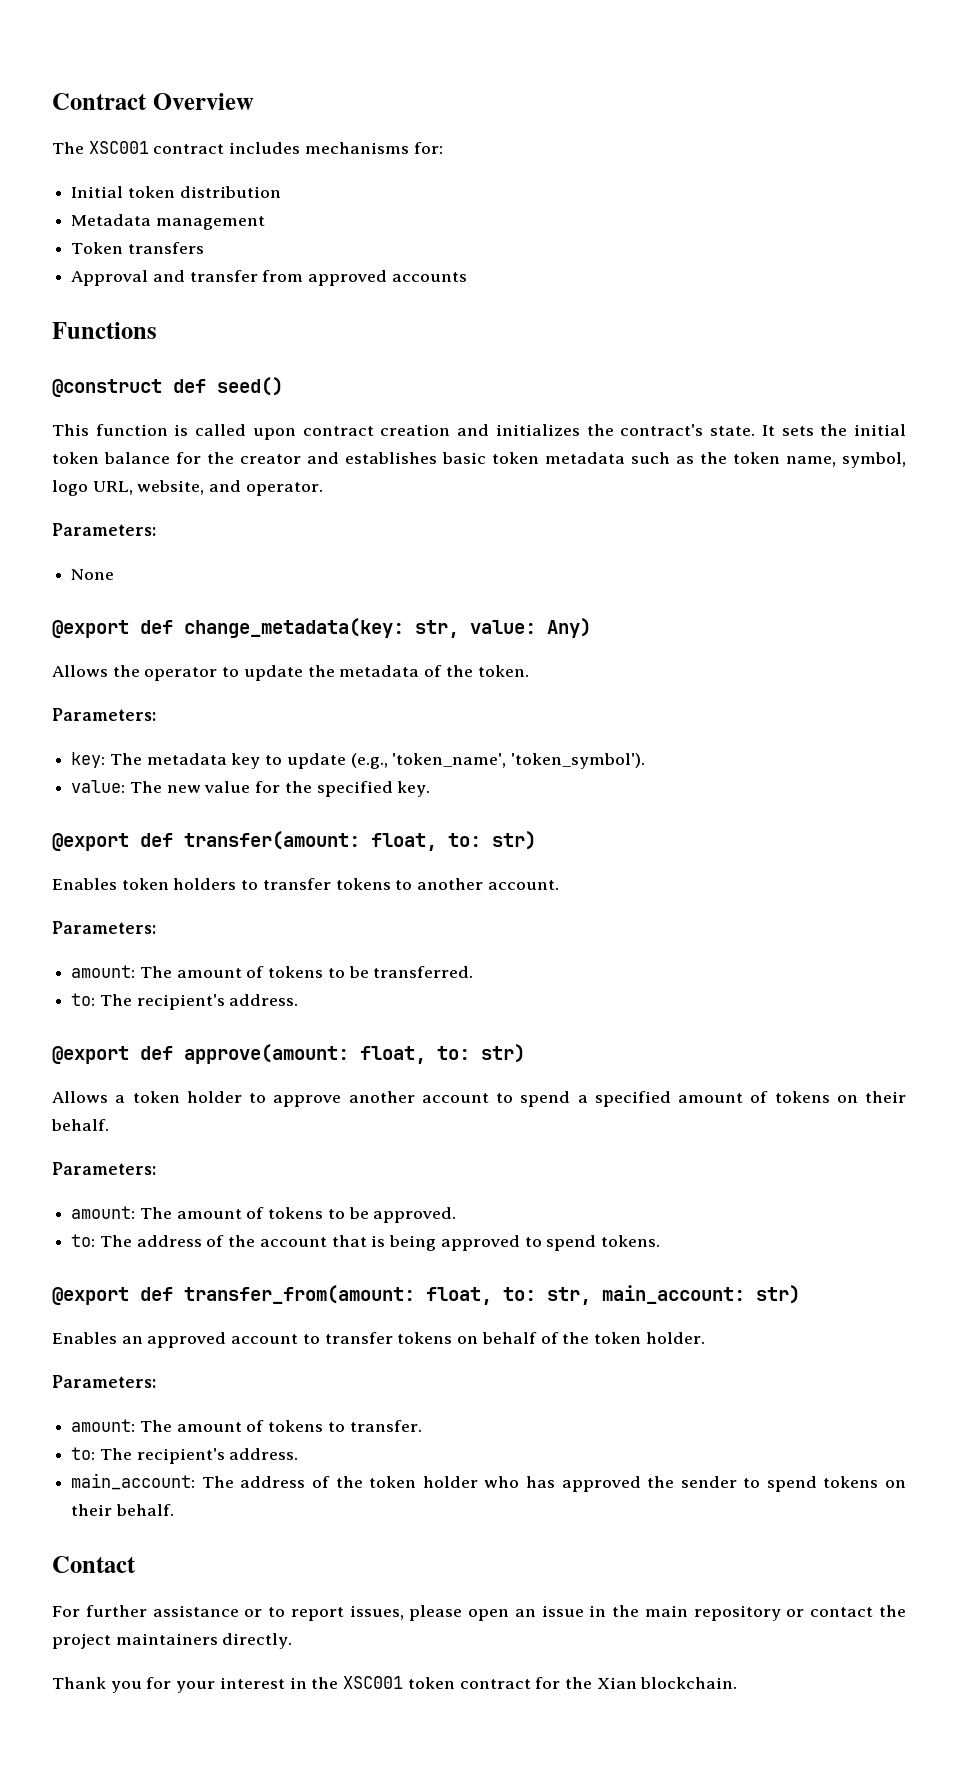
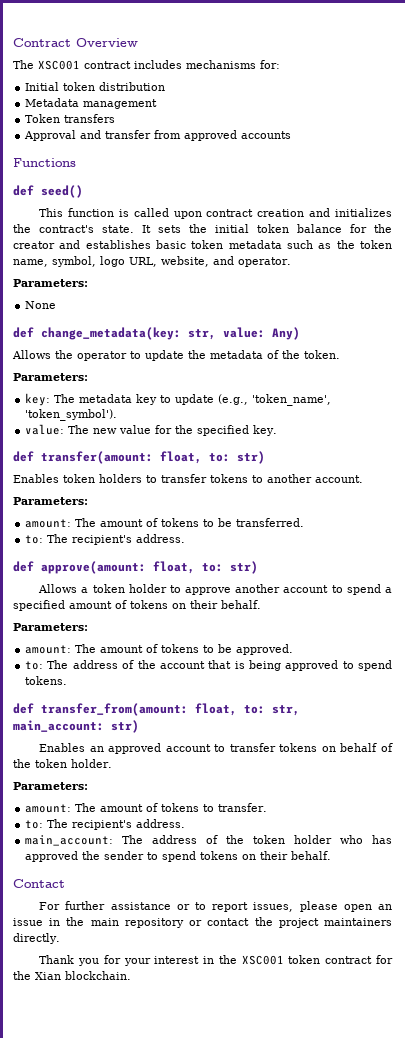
- @construct def seed()
+ def seed()
- @export def change_metadata(key: str, value: Any)
+ def change_metadata(key: str, value: Any)
- @export def transfer(amount: float, to: str)
+ def transfer(amount: float, to: str)
- @export def approve(amount: float, to: str)
+ def approve(amount: float, to: str)
- @export def transfer_from(amount: float, to: str, main_account: str)
+ def transfer_from(amount: float, to: str, main_account: str)

